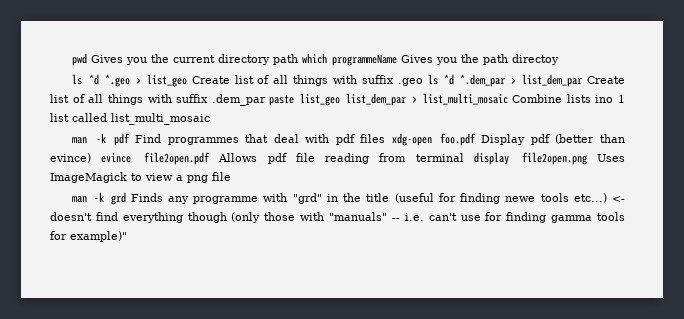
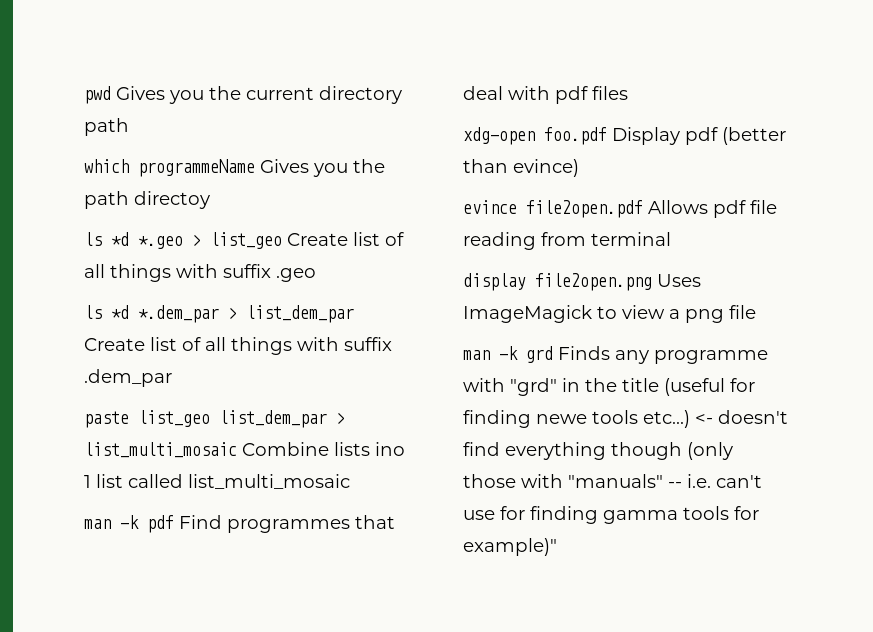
- pwd Gives you the current directory path which programmeName Gives you the path directoy
+ pwd Gives you the current directory path
+ which programmeName Gives you the path directoy
- ls *d *.geo > list_geo Create list of all things with suffix .geo ls *d *.dem_par > list_dem_par Create list of all things with suffix .dem_par paste list_geo list_dem_par > list_multi_mosaic Combine lists ino 1 list called list_multi_mosaic
+ ls *d *.geo > list_geo Create list of all things with suffix .geo
+ ls *d *.dem_par > list_dem_par Create list of all things with suffix .dem_par
+ paste list_geo list_dem_par > list_multi_mosaic Combine lists ino 1 list called list_multi_mosaic
- man -k pdf Find programmes that deal with pdf files xdg-open foo.pdf Display pdf (better than evince) evince file2open.pdf Allows pdf file reading from terminal display file2open.png Uses ImageMagick to view a png file
+ man -k pdf Find programmes that deal with pdf files
+ xdg-open foo.pdf Display pdf (better than evince)
+ evince file2open.pdf Allows pdf file reading from terminal
+ display file2open.png Uses ImageMagick to view a png file

